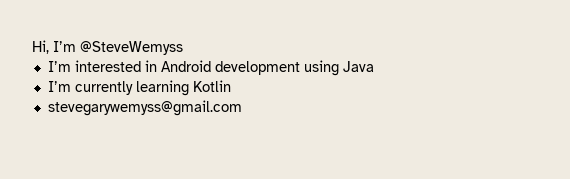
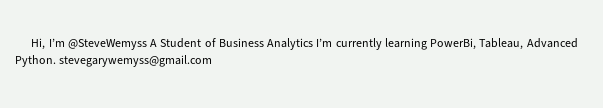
- Hi, I’m @SteveWemyss
- I’m interested in Android development using Java
- I’m currently learning Kotlin
- stevegarywemyss@gmail.com
+ Hi, I’m @SteveWemyss A Student of Business Analytics I’m currently learning PowerBi, Tableau, Advanced Python. stevegarywemyss@gmail.com

